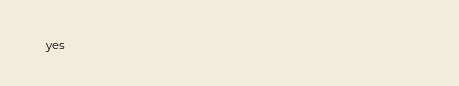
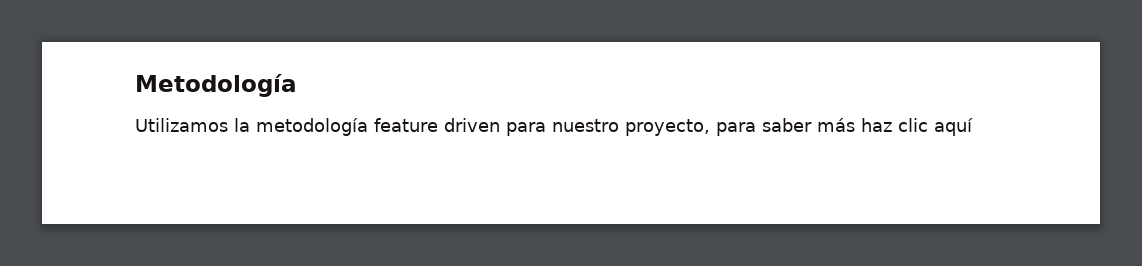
- yes
+ Metodología
+ Utilizamos la metodología feature driven para nuestro proyecto, para saber más haz clic aquí

